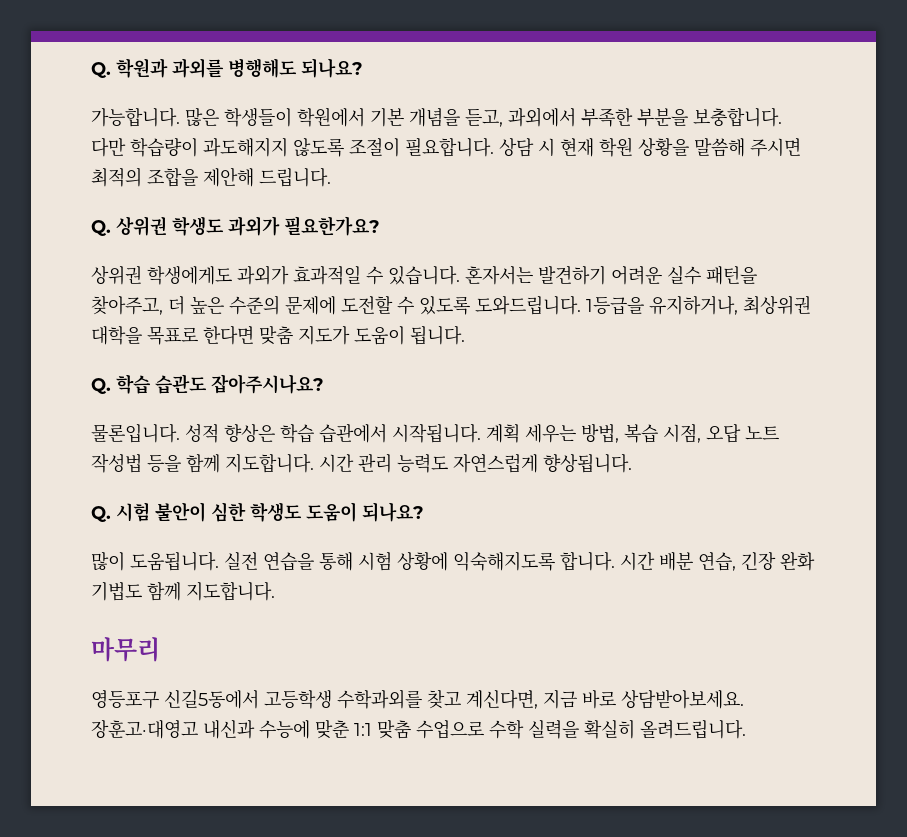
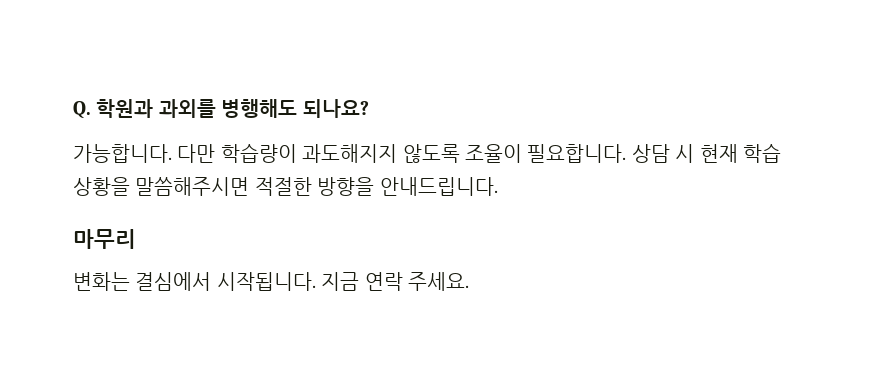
- 많은 학생들이 학원에서 기본 개념을 듣고, 과외에서 부족한 부분을 보충합니다.
- 다만 학습량이 과도해지지 않도록 조절이 필요합니다.
+ 다만 학습량이 과도해지지 않도록 조율이 필요합니다.
- 상담 시 현재 학원 상황을 말씀해 주시면 최적의 조합을 제안해 드립니다.
- Q. 상위권 학생도 과외가 필요한가요?
- 상위권 학생에게도 과외가 효과적일 수 있습니다. 혼자서는 발견하기 어려운 실수 패턴을 찾아주고, 더 높은 수준의 문제에 도전할 수 있도록 도와드립니다. 1등급을 유지하거나, 최상위권 대학을 목표로 한다면 맞춤 지도가 도움이 됩니다.
- Q. 학습 습관도 잡아주시나요?
- 물론입니다. 성적 향상은 학습 습관에서 시작됩니다. 계획 세우는 방법, 복습 시점, 오답 노트 작성법 등을 함께 지도합니다. 시간 관리 능력도 자연스럽게 향상됩니다.
- Q. 시험 불안이 심한 학생도 도움이 되나요?
- 많이 도움됩니다. 실전 연습을 통해 시험 상황에 익숙해지도록 합니다. 시간 배분 연습, 긴장 완화 기법도 함께 지도합니다.
+ 상담 시 현재 학습 상황을 말씀해주시면 적절한 방향을 안내드립니다.
  마무리
- 영등포구 신길5동에서 고등학생 수학과외를 찾고 계신다면, 지금 바로 상담받아보세요. 장훈고·대영고 내신과 수능에 맞춘 1:1 맞춤 수업으로 수학 실력을 확실히 올려드립니다.
+ 변화는 결심에서 시작됩니다. 지금 연락 주세요.

